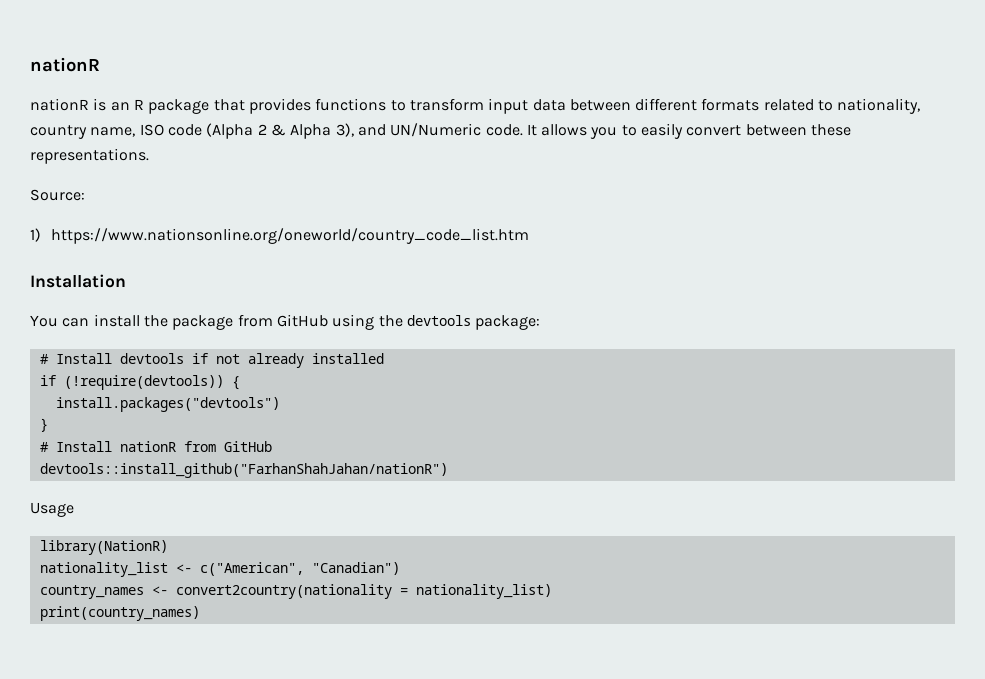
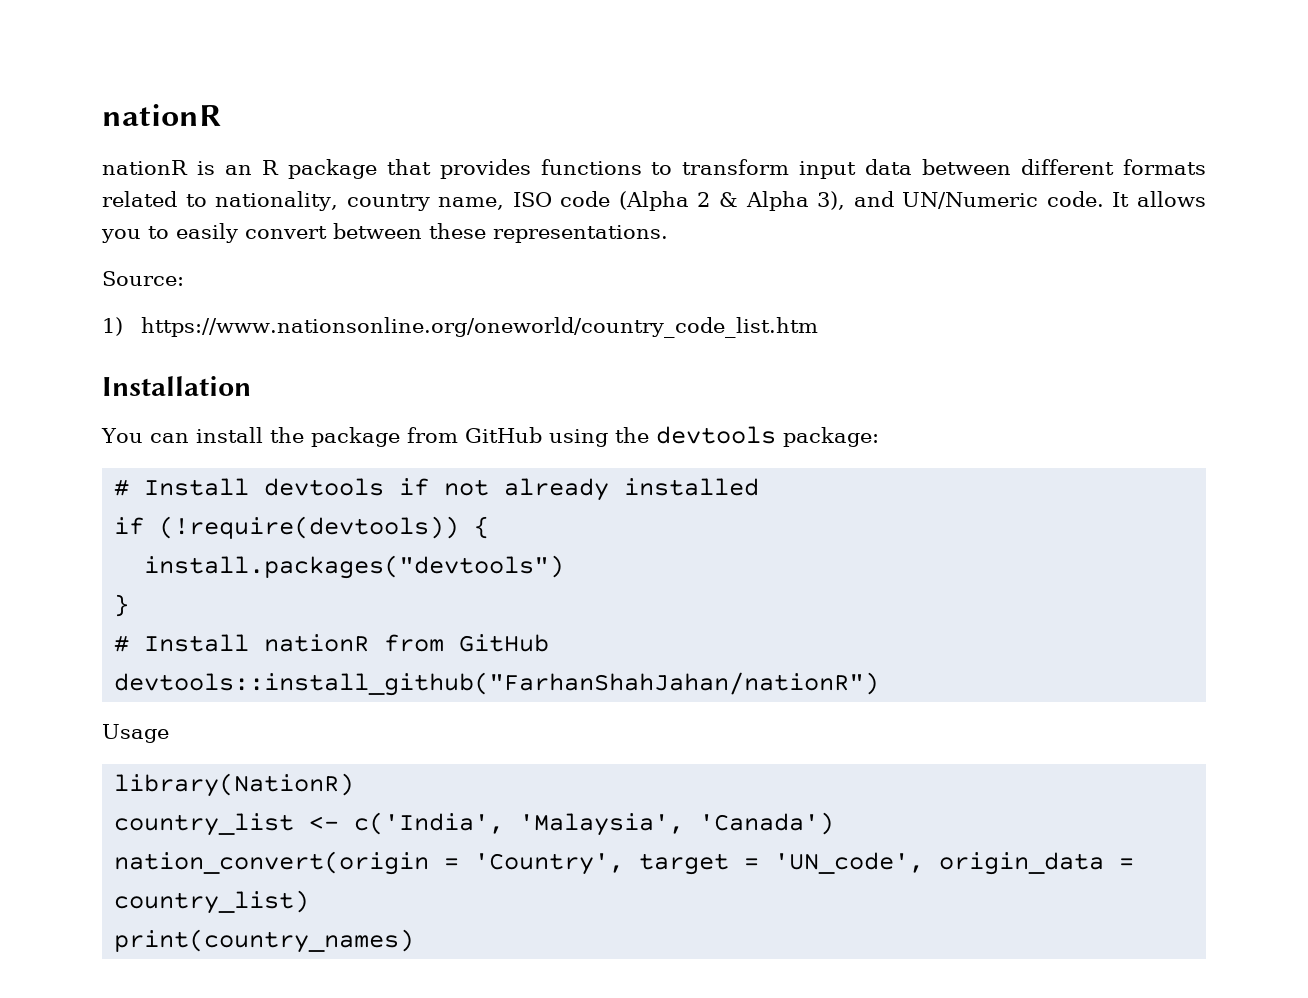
- nationality_list <- c("American", "Canadian")
- country_names <- convert2country(nationality = nationality_list)
+ country_list <- c('India', 'Malaysia', 'Canada')
+ nation_convert(origin = 'Country', target = 'UN_code', origin_data = country_list)

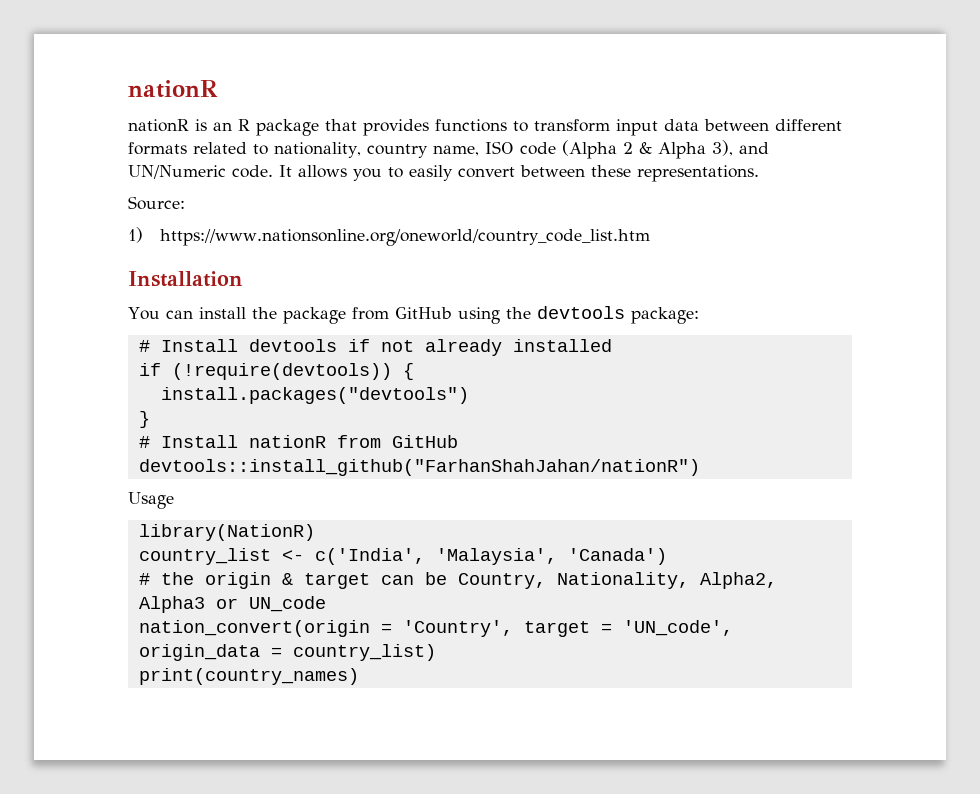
+ # the origin & target can be Country, Nationality, Alpha2, Alpha3 or UN_code

